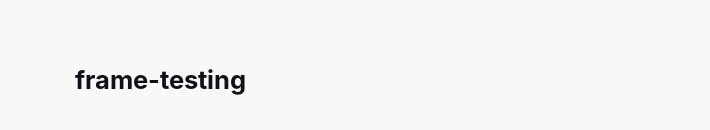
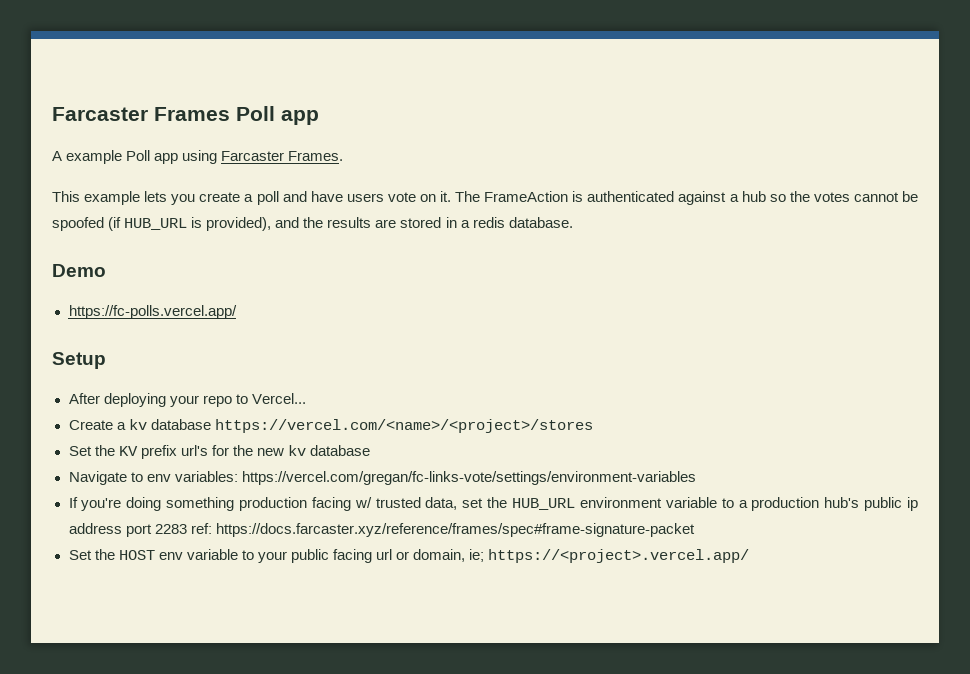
- frame-testing
+ Farcaster Frames Poll app
+ A example Poll app using Farcaster Frames.
+ This example lets you create a poll and have users vote on it. The FrameAction is authenticated against a hub so the votes cannot be spoofed (if HUB_URL is provided), and the results are stored in a redis database.
+ Demo
+ https://fc-polls.vercel.app/
+ Setup
+ After deploying your repo to Vercel...
+ Create a kv database https://vercel.com/<name>/<project>/stores
+ Set the KV prefix url's for the new kv database
+ Navigate to env variables: https://vercel.com/gregan/fc-links-vote/settings/environment-variables
+ If you're doing something production facing w/ trusted data, set the HUB_URL environment variable to a production hub's public ip address port 2283 ref: https://docs.farcaster.xyz/reference/frames/spec#frame-signature-packet
+ Set the HOST env variable to your public facing url or domain, ie; https://<project>.vercel.app/

